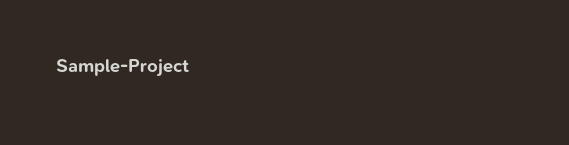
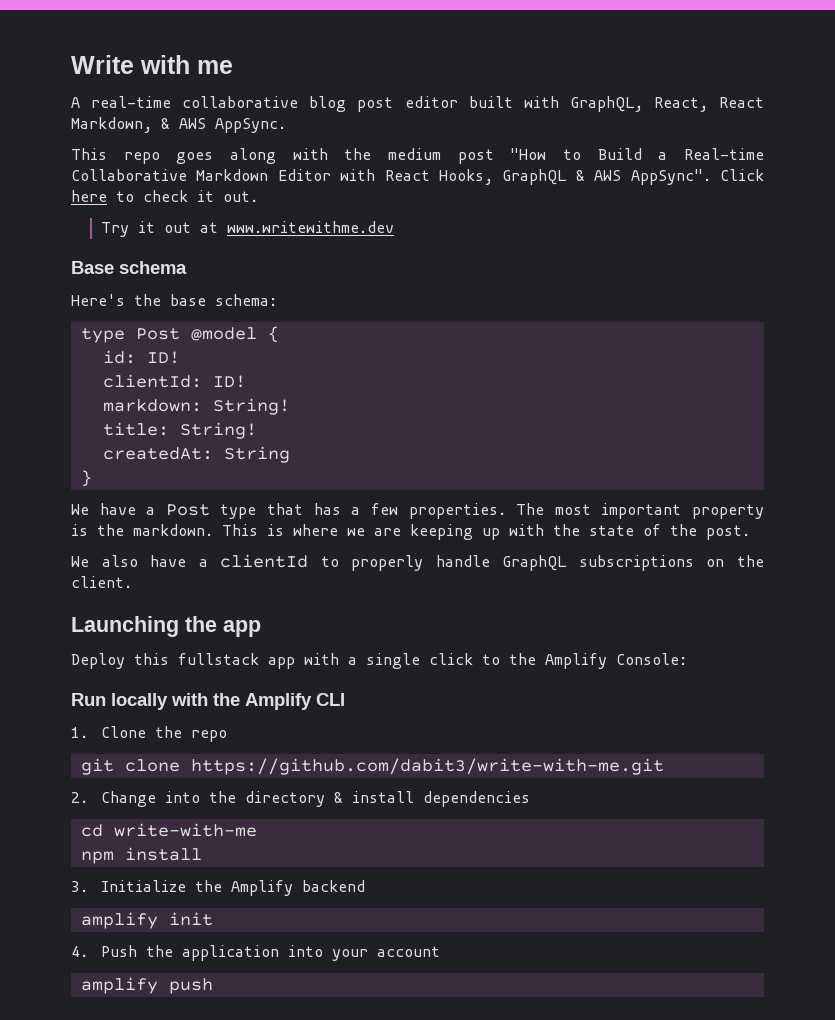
- Sample-Project
+ Write with me
+ A real-time collaborative blog post editor built with GraphQL, React, React Markdown, & AWS AppSync.
+ This repo goes along with the medium post "How to Build a Real-time Collaborative Markdown Editor with React Hooks, GraphQL & AWS AppSync". Click here to check it out.
+ Try it out at www.writewithme.dev
+ Base schema
+ Here's the base schema:
+ type Post @model {
+ id: ID!
+ clientId: ID!
+ markdown: String!
+ title: String!
+ createdAt: String
+ }
+ We have a Post type that has a few properties. The most important property is the markdown. This is where we are keeping up with the state of the post.
+ We also have a clientId to properly handle GraphQL subscriptions on the client.
+ Launching the app
+ Deploy this fullstack app with a single click to the Amplify Console:
+ Run locally with the Amplify CLI
+ 1. Clone the repo
+ git clone https://github.com/dabit3/write-with-me.git
+ 2. Change into the directory & install dependencies
+ cd write-with-me
+ npm install
+ 3. Initialize the Amplify backend
+ amplify init
+ 4. Push the application into your account
+ amplify push

